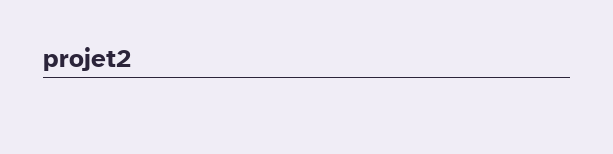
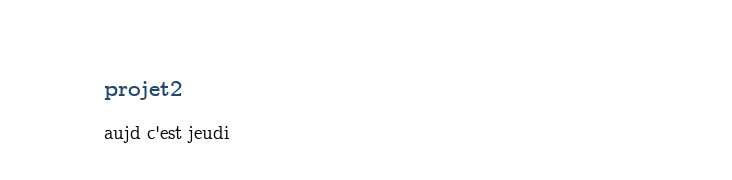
+ aujd c'est jeudi

